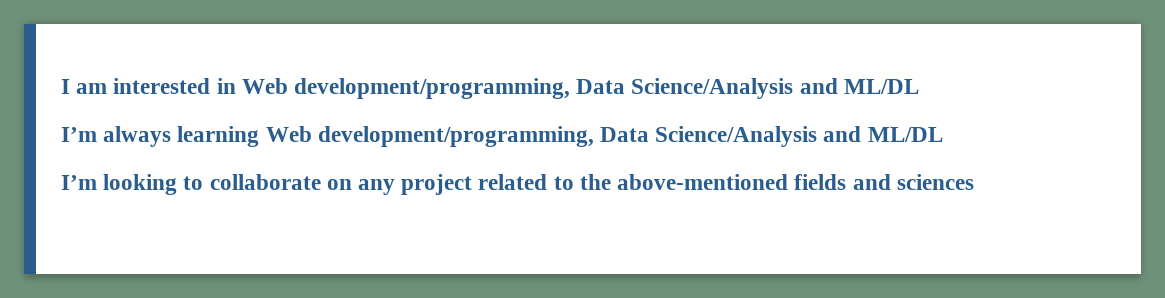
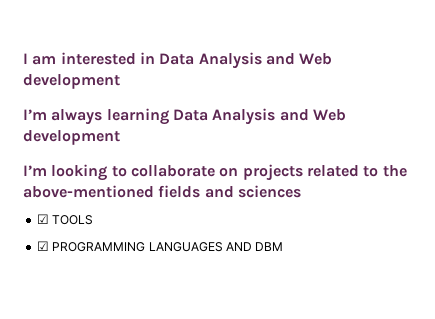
- I am interested in Web development/programming, Data Science/Analysis and ML/DL
- I’m always learning Web development/programming, Data Science/Analysis and ML/DL
+ I am interested in Data Analysis and Web development
+ I’m always learning Data Analysis and Web development
- I’m looking to collaborate on any project related to the above-mentioned fields and sciences
+ I’m looking to collaborate on projects related to the above-mentioned fields and sciences
+ ☑ TOOLS
+ ☑ PROGRAMMING LANGUAGES AND DBM

